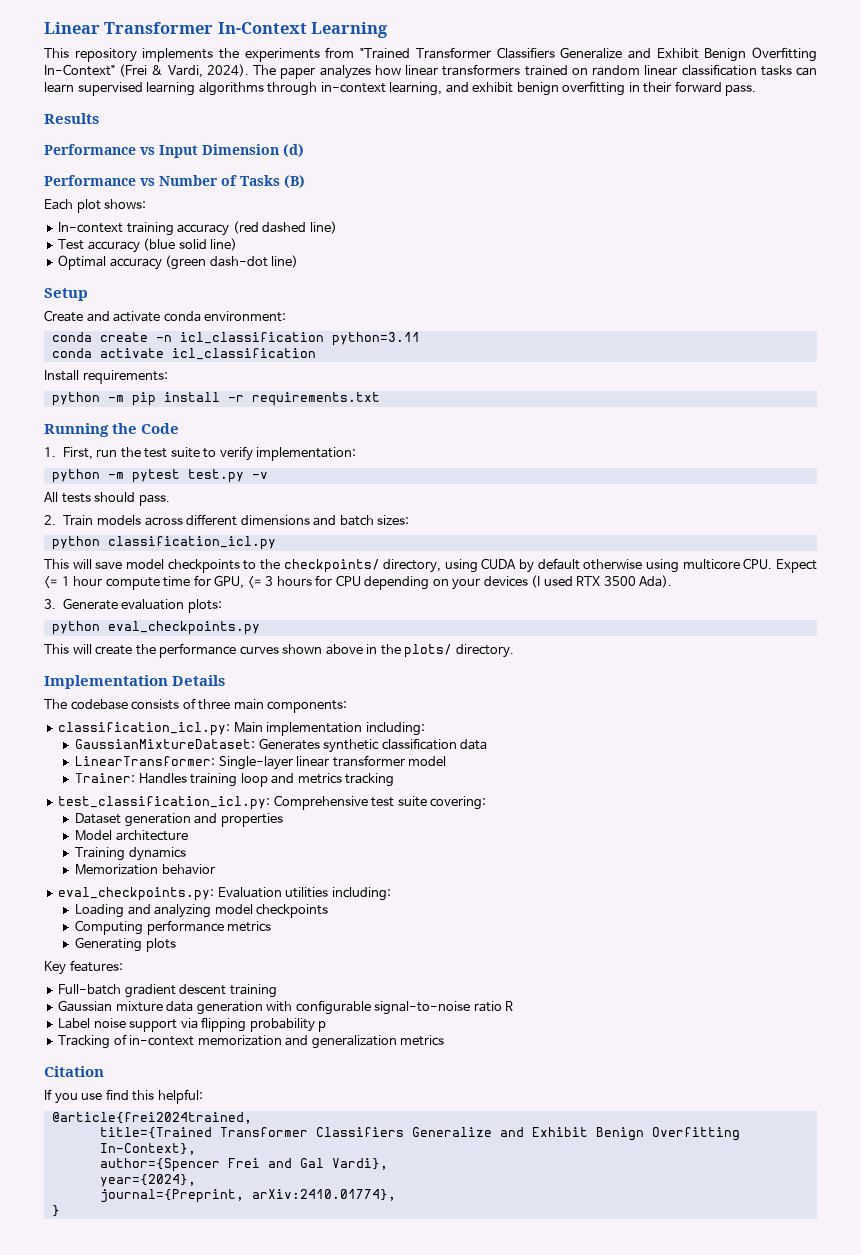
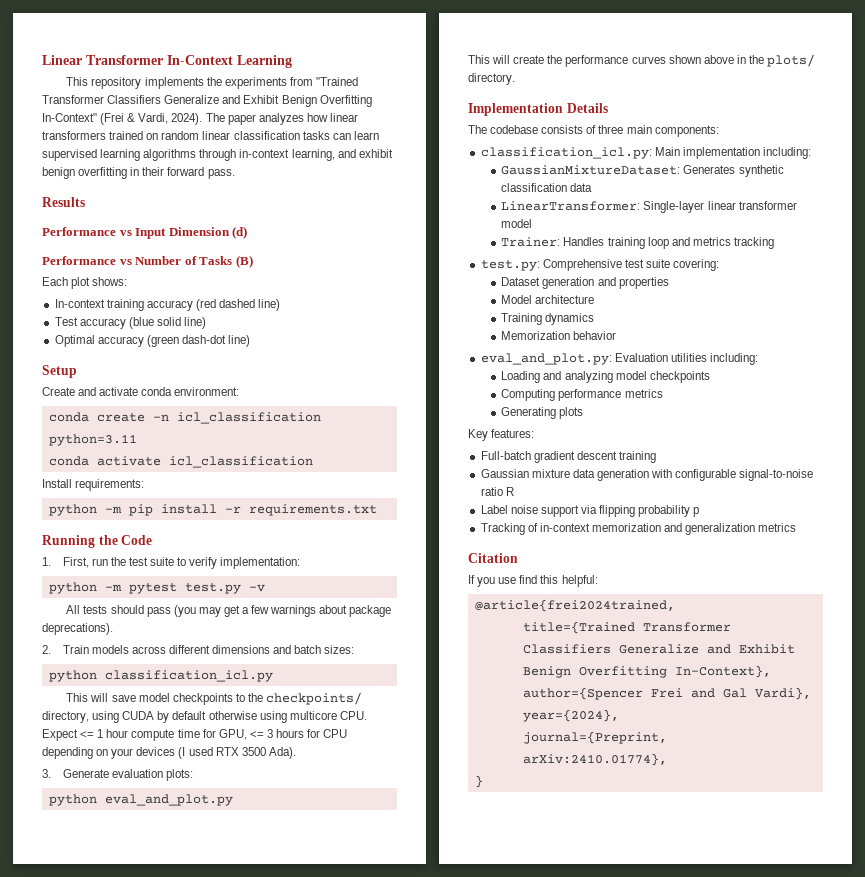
- All tests should pass.
+ All tests should pass (you may get a few warnings about package deprecations).
- python eval_checkpoints.py
+ python eval_and_plot.py
- test_classification_icl.py: Comprehensive test suite covering:
+ test.py: Comprehensive test suite covering:
- eval_checkpoints.py: Evaluation utilities including:
+ eval_and_plot.py: Evaluation utilities including:

